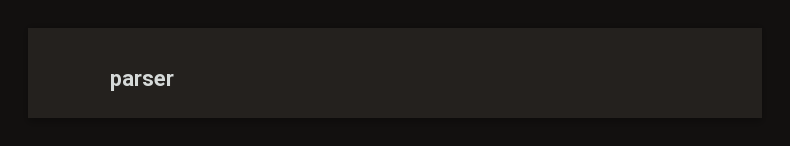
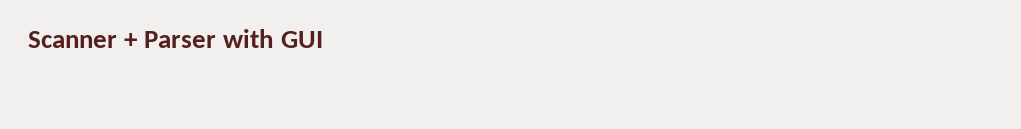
- parser
+ Scanner + Parser with GUI

